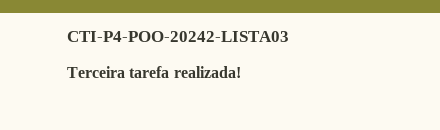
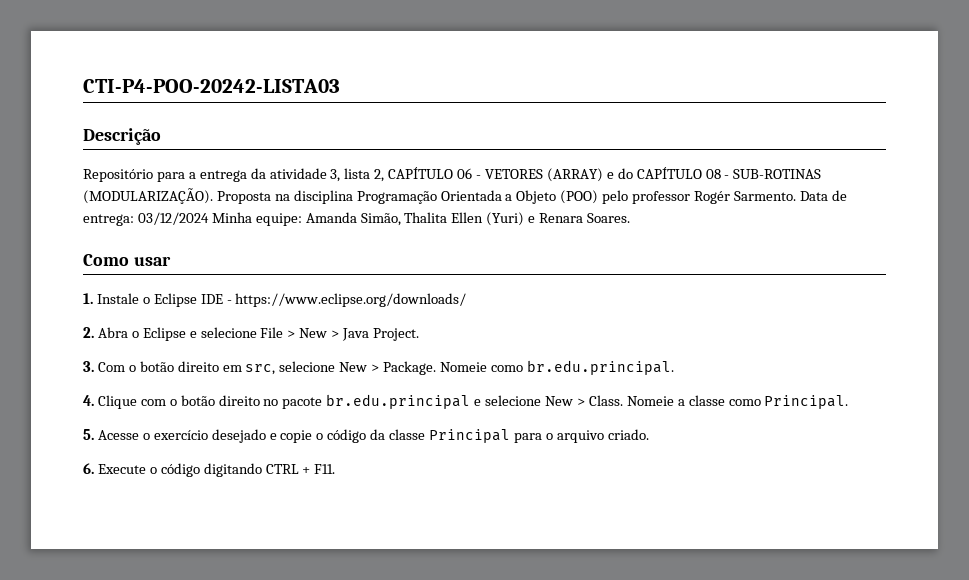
- Terceira tarefa realizada!
+ Descrição
+ Repositório para a entrega da atividade 3, lista 2, CAPÍTULO 06 - VETORES (ARRAY) e do CAPÍTULO 08 - SUB-ROTINAS (MODULARIZAÇÃO). Proposta na disciplina Programação Orientada a Objeto (POO) pelo professor Rogér Sarmento. Data de entrega: 03/12/2024 Minha equipe: Amanda Simão, Thalita Ellen (Yuri) e Renara Soares.
+ Como usar
+ 1. Instale o Eclipse IDE - https://www.eclipse.org/downloads/
+ 2. Abra o Eclipse e selecione File > New > Java Project.
+ 3. Com o botão direito em src, selecione New > Package. Nomeie como br.edu.principal.
+ 4. Clique com o botão direito no pacote br.edu.principal e selecione New > Class. Nomeie a classe como Principal.
+ 5. Acesse o exercício desejado e copie o código da classe Principal para o arquivo criado.
+ 6. Execute o código digitando CTRL + F11.

